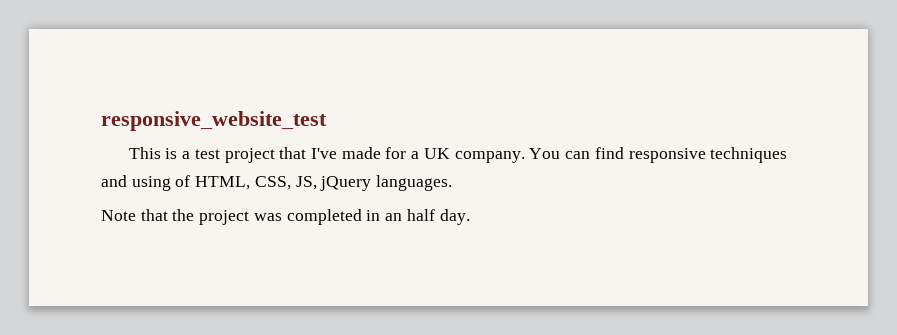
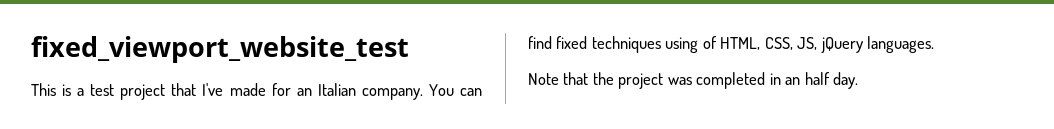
- responsive_website_test
+ fixed_viewport_website_test
- This is a test project that I've made for a UK company.
+ This is a test project that I've made for an Italian company.
- You can find responsive techniques and using of HTML, CSS, JS, jQuery languages.
+ You can find fixed techniques using of HTML, CSS, JS, jQuery languages.

